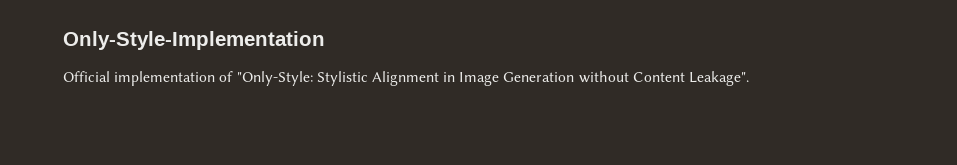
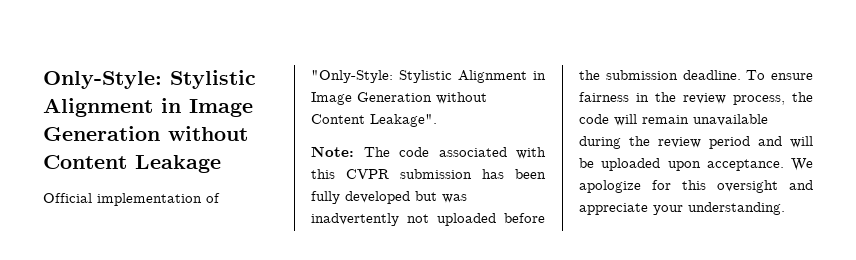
- Only-Style-Implementation
+ Only-Style: Stylistic Alignment in Image Generation without Content Leakage
+ Note: The code associated with this CVPR submission has been fully developed but was inadvertently not uploaded before the submission deadline. To ensure fairness in the review process, the code will remain unavailable during the review period and will be uploaded upon acceptance. We apologize for this oversight and appreciate your understanding.

